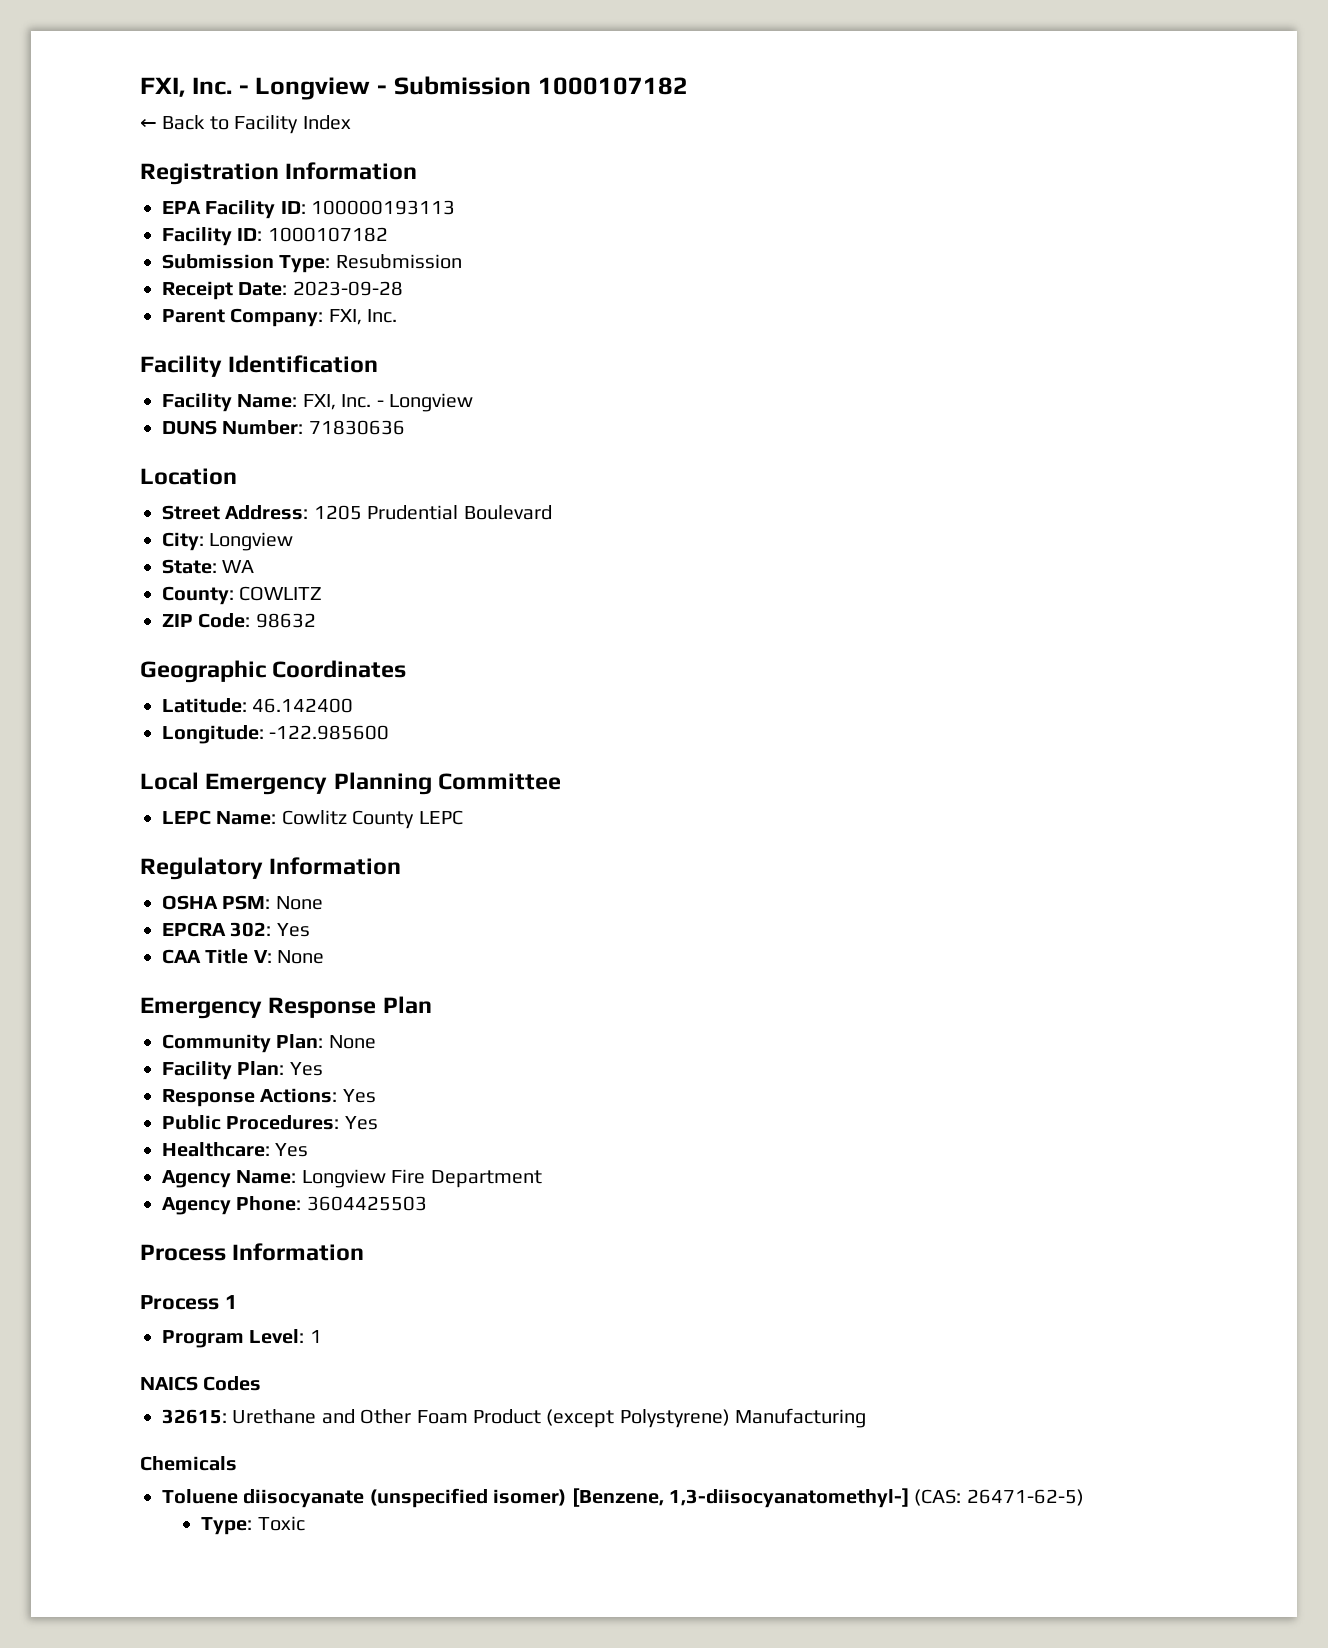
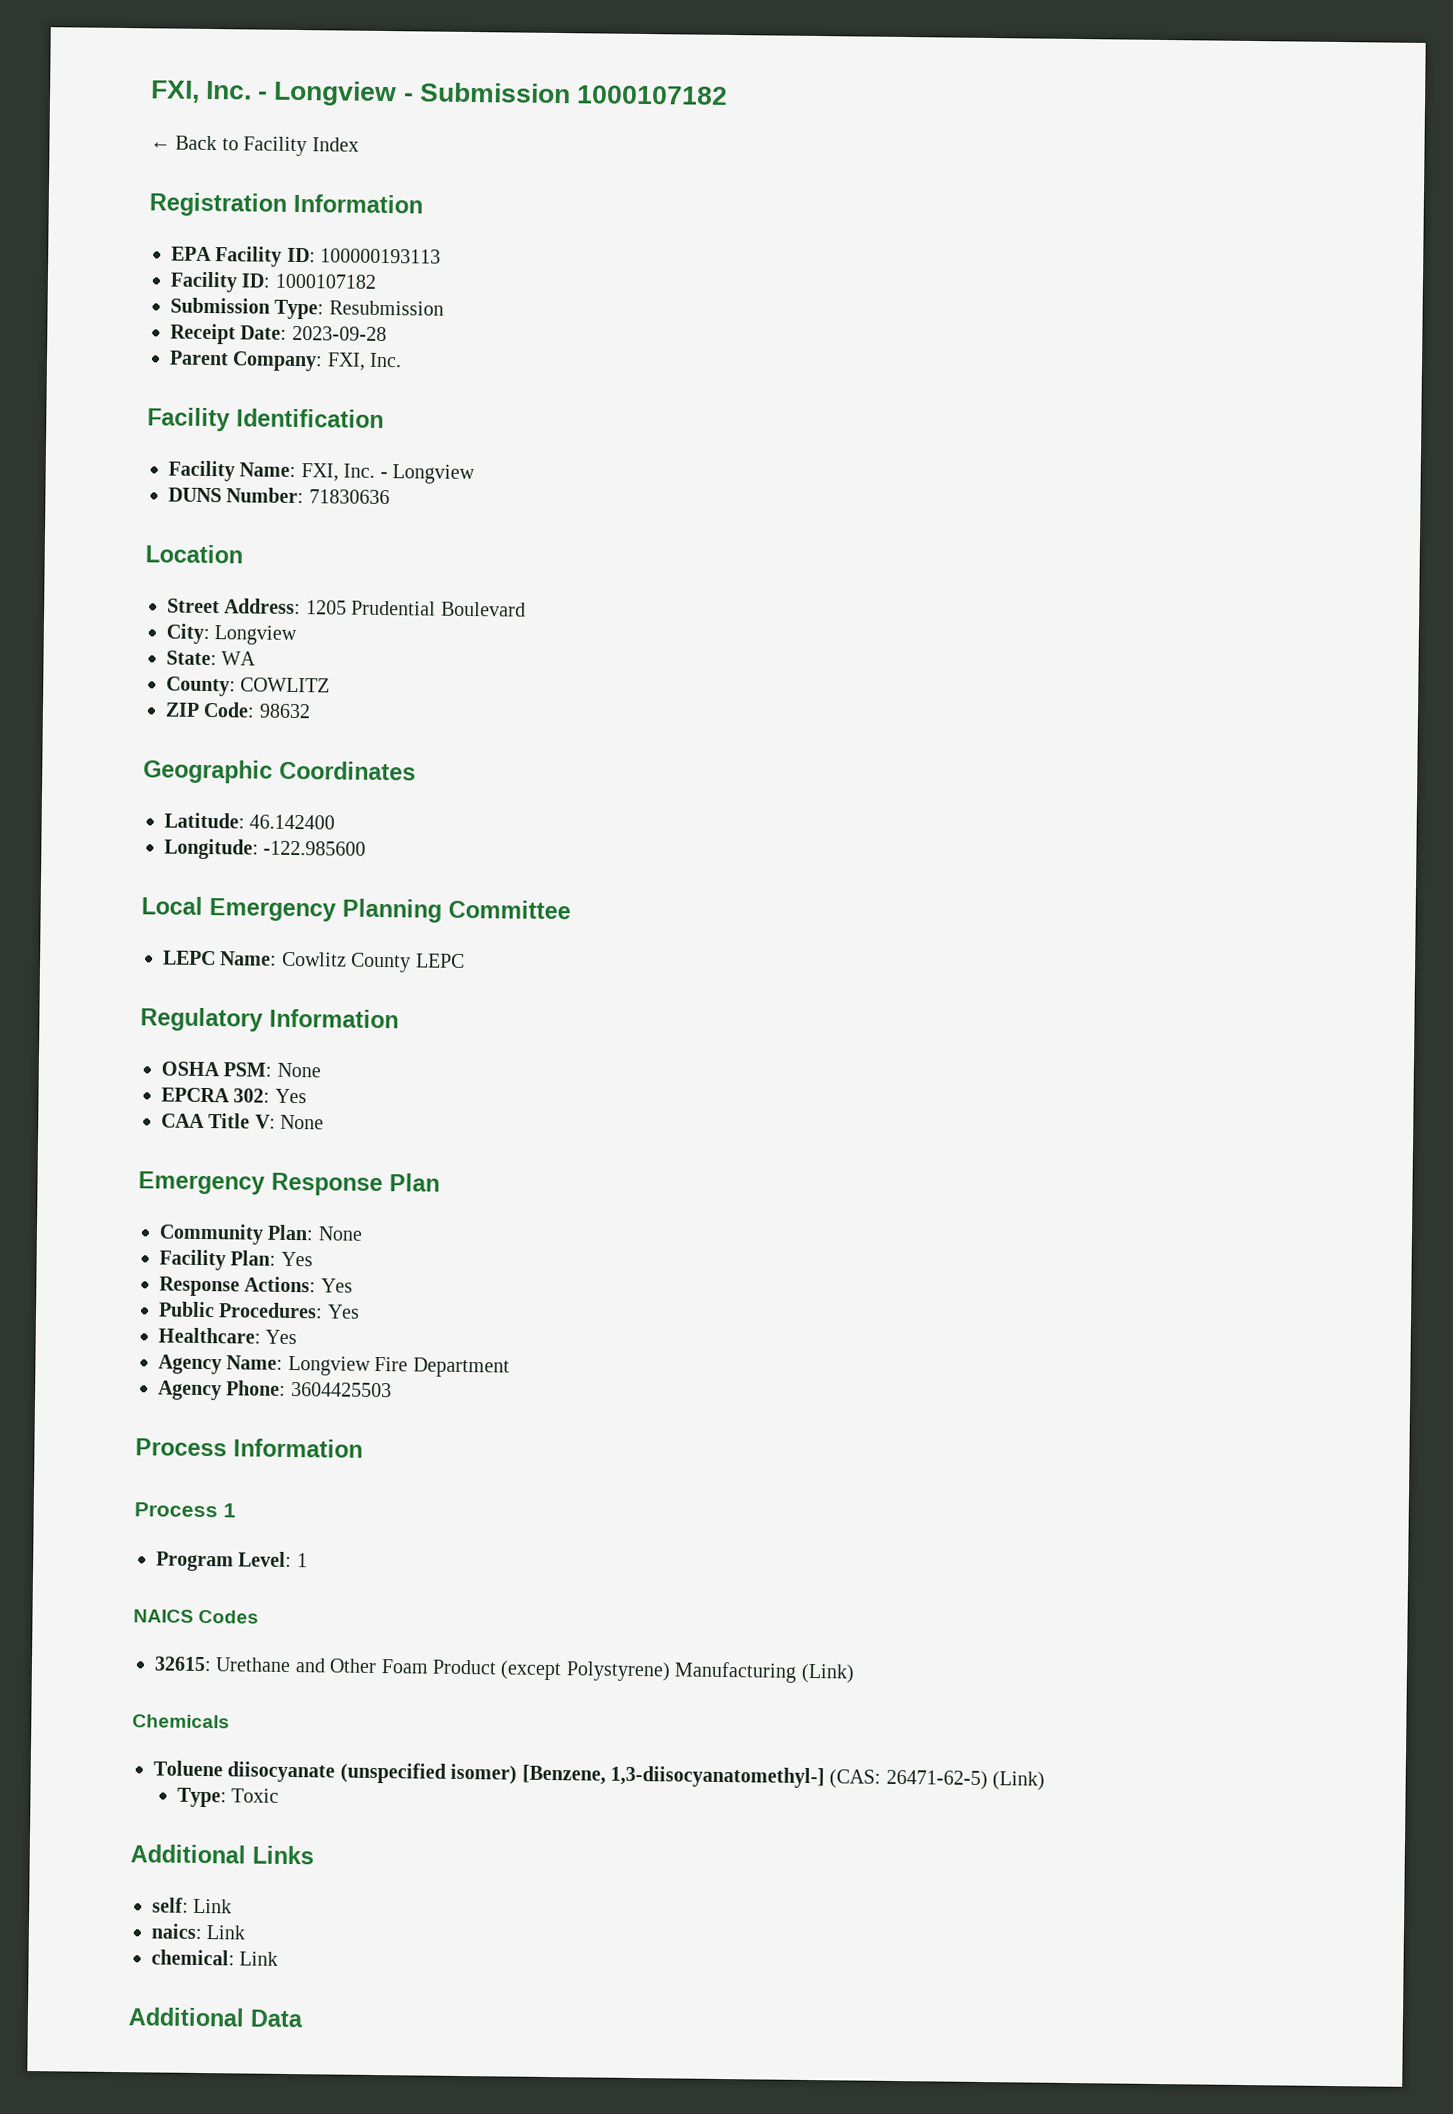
- 32615: Urethane and Other Foam Product (except Polystyrene) Manufacturing
+ 32615: Urethane and Other Foam Product (except Polystyrene) Manufacturing (Link)
- Toluene diisocyanate (unspecified isomer) [Benzene, 1,3-diisocyanatomethyl-] (CAS: 26471-62-5)
+ Toluene diisocyanate (unspecified isomer) [Benzene, 1,3-diisocyanatomethyl-] (CAS: 26471-62-5) (Link)
+ Additional Links
+ self: Link
+ naics: Link
+ chemical: Link
+ Additional Data

